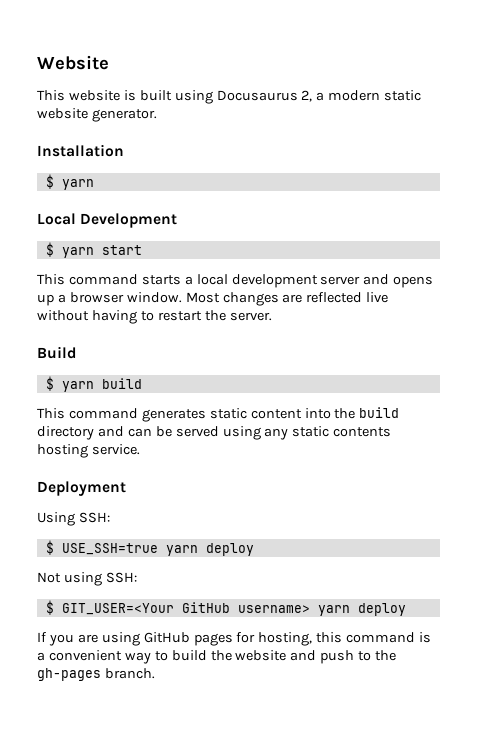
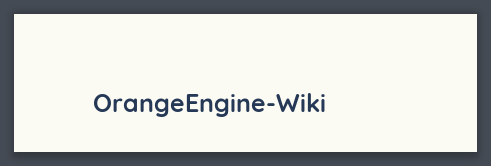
- Website
- This website is built using Docusaurus 2, a modern static website generator.
- Installation
- $ yarn
- Local Development
- $ yarn start
- This command starts a local development server and opens up a browser window. Most changes are reflected live without having to restart the server.
- Build
- $ yarn build
- This command generates static content into the build directory and can be served using any static contents hosting service.
- Deployment
- Using SSH:
- $ USE_SSH=true yarn deploy
- Not using SSH:
- $ GIT_USER=<Your GitHub username> yarn deploy
- If you are using GitHub pages for hosting, this command is a convenient way to build the website and push to the gh-pages branch.
+ OrangeEngine-Wiki

